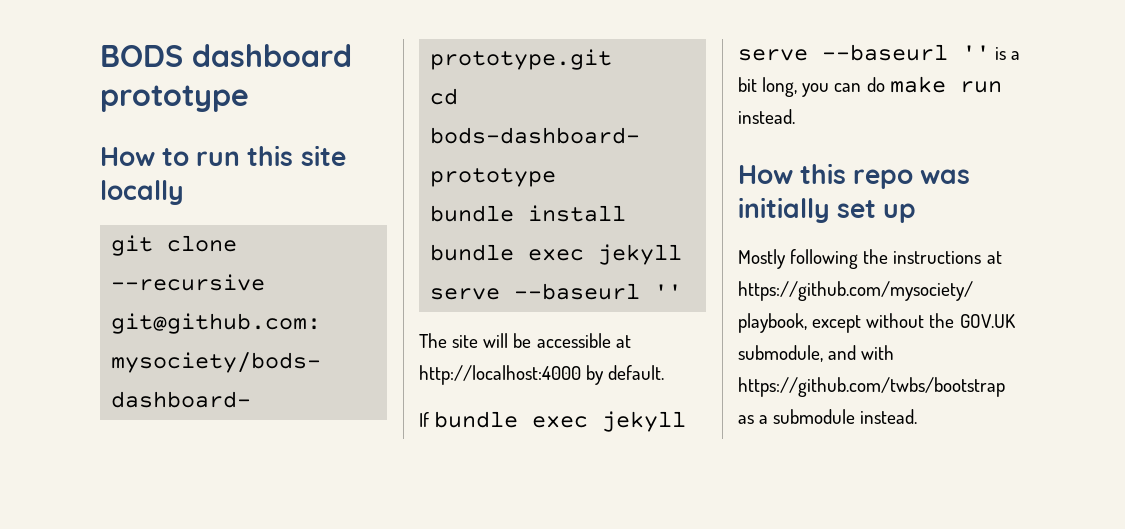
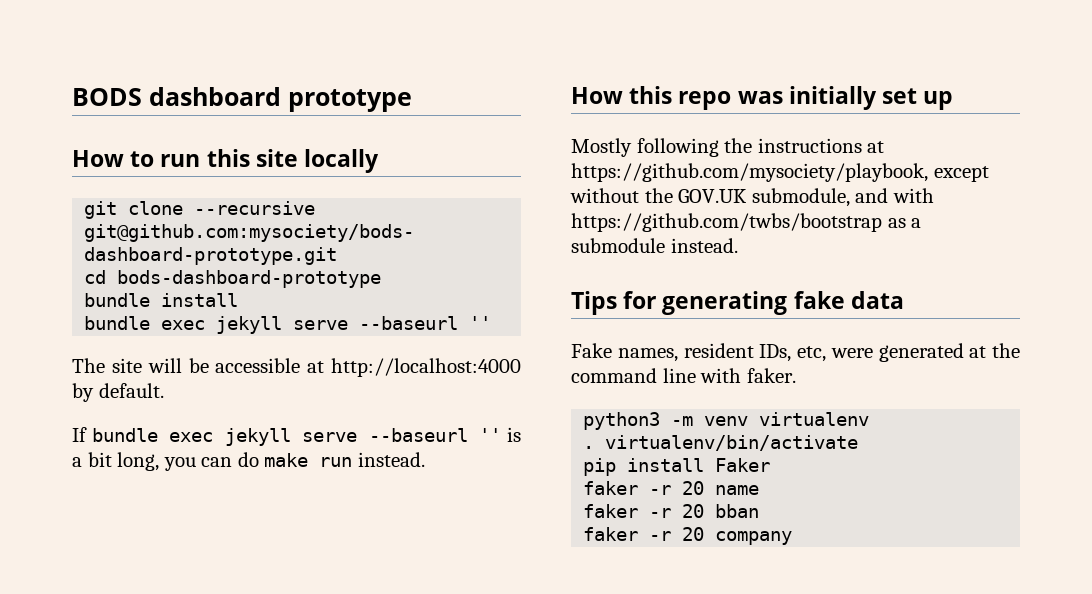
+ Tips for generating fake data
+ Fake names, resident IDs, etc, were generated at the command line with faker.
+ python3 -m venv virtualenv
+ . virtualenv/bin/activate
+ pip install Faker
+ faker -r 20 name
+ faker -r 20 bban
+ faker -r 20 company

